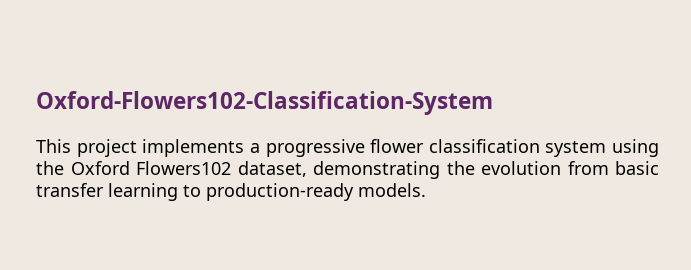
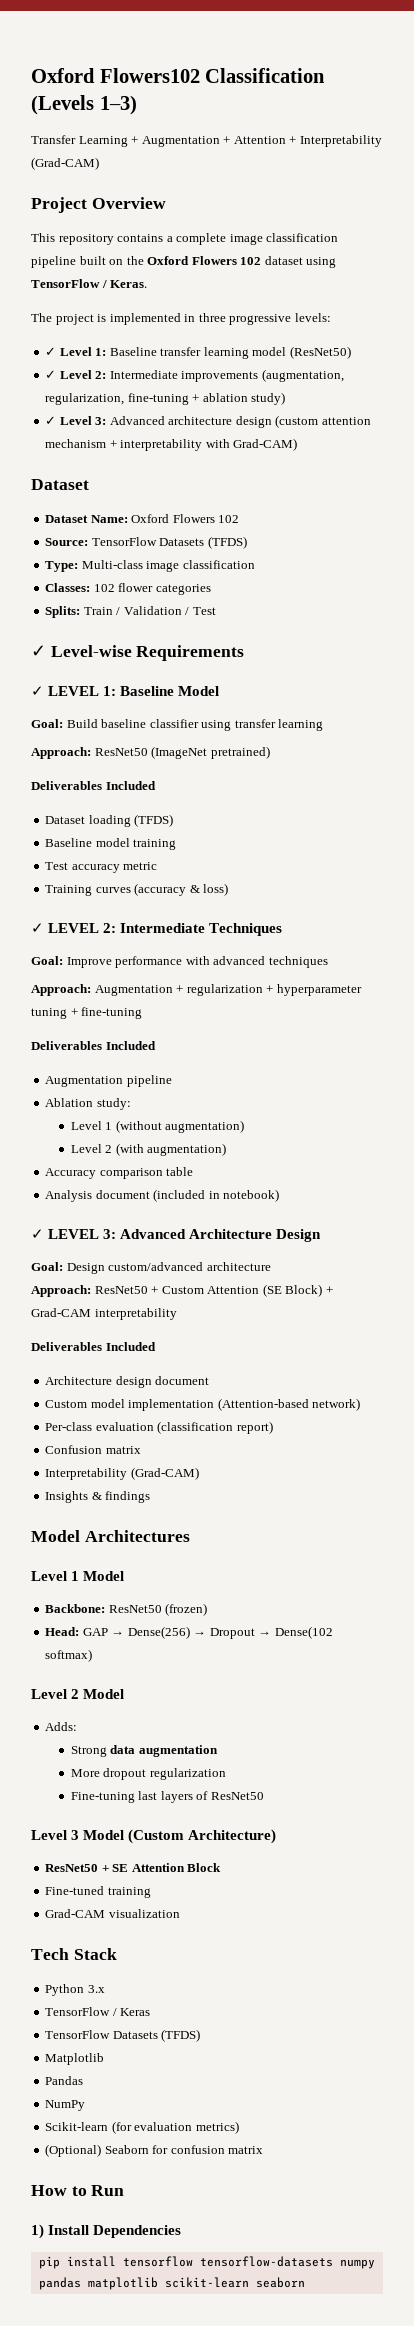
- Oxford-Flowers102-Classification-System
- This project implements a progressive flower classification system using the Oxford Flowers102 dataset, demonstrating the evolution from basic transfer learning to production-ready models.
+ Oxford Flowers102 Classification (Levels 1–3)
+ Transfer Learning + Augmentation + Attention + Interpretability (Grad-CAM)
+ Project Overview
+ This repository contains a complete image classification pipeline built on the Oxford Flowers 102 dataset using TensorFlow / Keras.
+ The project is implemented in three progressive levels:
+ ✓ Level 1: Baseline transfer learning model (ResNet50)
+ ✓ Level 2: Intermediate improvements (augmentation, regularization, fine-tuning + ablation study)
+ ✓ Level 3: Advanced architecture design (custom attention mechanism + interpretability with Grad-CAM)
+ Dataset
+ Dataset Name: Oxford Flowers 102
+ Source: TensorFlow Datasets (TFDS)
+ Type: Multi-class image classification
+ Classes: 102 flower categories
+ Splits: Train / Validation / Test
+ ✓ Level-wise Requirements
+ ✓ LEVEL 1: Baseline Model
+ Goal: Build baseline classifier using transfer learning
+ Approach: ResNet50 (ImageNet pretrained)
+ Deliverables Included
+ Dataset loading (TFDS)
+ Baseline model training
+ Test accuracy metric
+ Training curves (accuracy & loss)
+ ✓ LEVEL 2: Intermediate Techniques
+ Goal: Improve performance with advanced techniques
+ Approach: Augmentation + regularization + hyperparameter tuning + fine-tuning
+ Deliverables Included
+ Augmentation pipeline
+ Ablation study:
+ Level 1 (without augmentation)
+ Level 2 (with augmentation)
+ Accuracy comparison table
+ Analysis document (included in notebook)
+ ✓ LEVEL 3: Advanced Architecture Design
+ Goal: Design custom/advanced architecture
+ Approach: ResNet50 + Custom Attention (SE Block) + Grad-CAM interpretability
+ Deliverables Included
+ Architecture design document
+ Custom model implementation (Attention-based network)
+ Per-class evaluation (classification report)
+ Confusion matrix
+ Interpretability (Grad-CAM)
+ Insights & findings
+ Model Architectures
+ Level 1 Model
+ Backbone: ResNet50 (frozen)
+ Head: GAP → Dense(256) → Dropout → Dense(102 softmax)
+ Level 2 Model
+ Adds:
+ Strong data augmentation
+ More dropout regularization
+ Fine-tuning last layers of ResNet50
+ Level 3 Model (Custom Architecture)
+ ResNet50 + SE Attention Block
+ Fine-tuned training
+ Grad-CAM visualization
+ Tech Stack
+ Python 3.x
+ TensorFlow / Keras
+ TensorFlow Datasets (TFDS)
+ Matplotlib
+ Pandas
+ NumPy
+ Scikit-learn (for evaluation metrics)
+ (Optional) Seaborn for confusion matrix
+ How to Run
+ 1) Install Dependencies
+ pip install tensorflow tensorflow-datasets numpy pandas matplotlib scikit-learn seaborn

